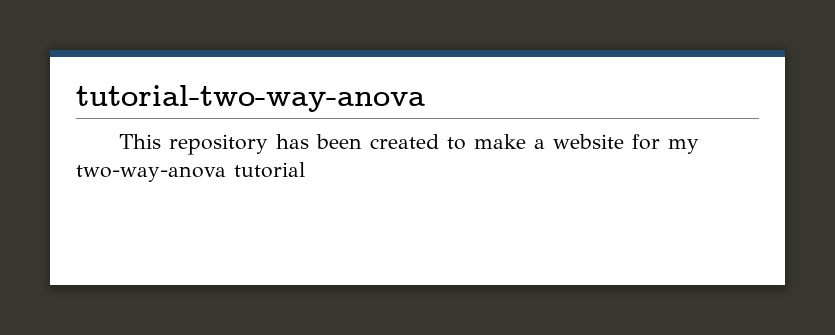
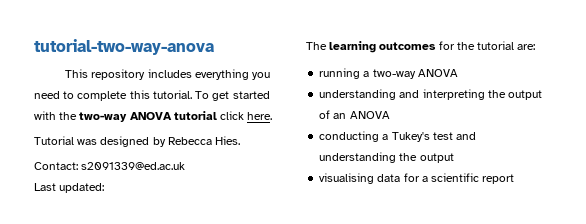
- This repository has been created to make a website for my two-way-anova tutorial
+ This repository includes everything you need to complete this tutorial. To get started with the two-way ANOVA tutorial click here.
+ Tutorial was designed by Rebecca Hies.
+ Contact: s2091339@ed.ac.uk
+ Last updated:
+ The learning outcomes for the tutorial are:
+ running a two-way ANOVA
+ understanding and interpreting the output of an ANOVA
+ conducting a Tukey's test and understanding the output
+ visualising data for a scientific report

